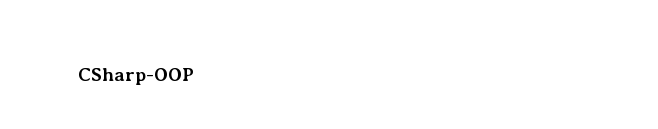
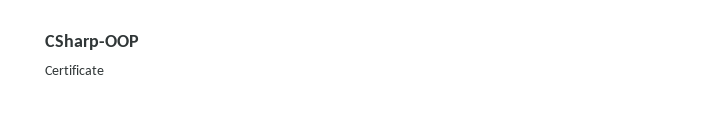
+ Certificate

